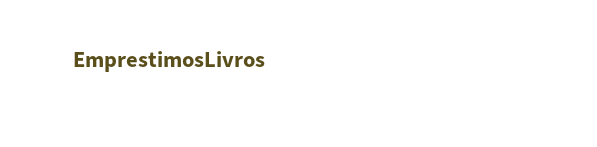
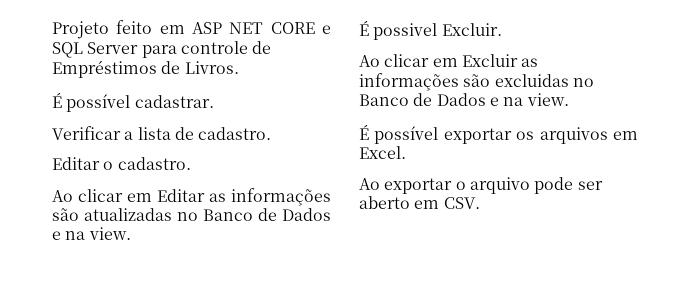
- EmprestimosLivros
+ Projeto feito em ASP NET CORE e SQL Server para controle de Empréstimos de Livros.
+ É possível cadastrar.
+ Verificar a lista de cadastro.
+ Editar o cadastro.
+ Ao clicar em Editar as informações são atualizadas no Banco de Dados e na view.
+ É possivel Excluir.
+ Ao clicar em Excluir as informações são excluidas no Banco de Dados e na view.
+ É possível exportar os arquivos em Excel.
+ Ao exportar o arquivo pode ser aberto em CSV.

